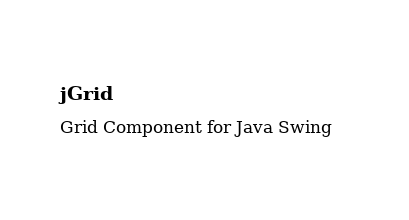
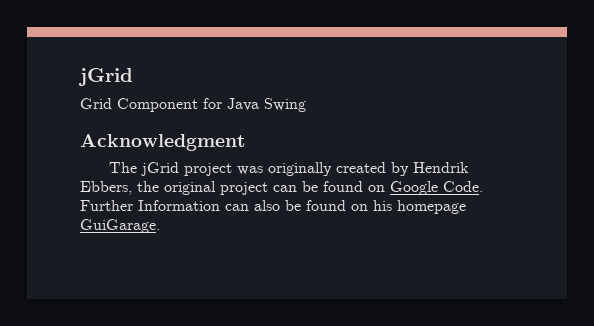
+ Acknowledgment
+ The jGrid project was originally created by Hendrik Ebbers, the original project can be found on Google Code. Further Information can also be found on his homepage GuiGarage.

